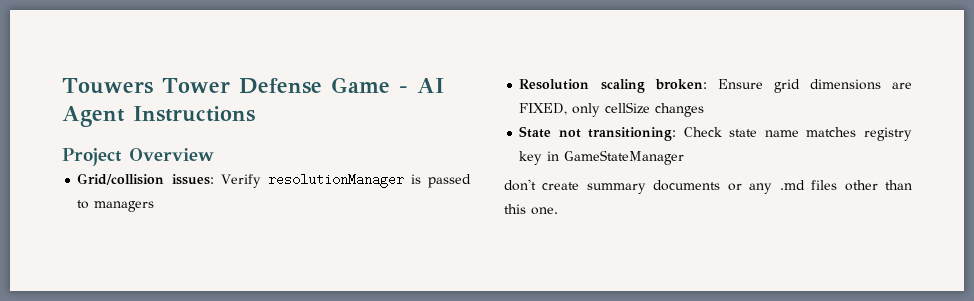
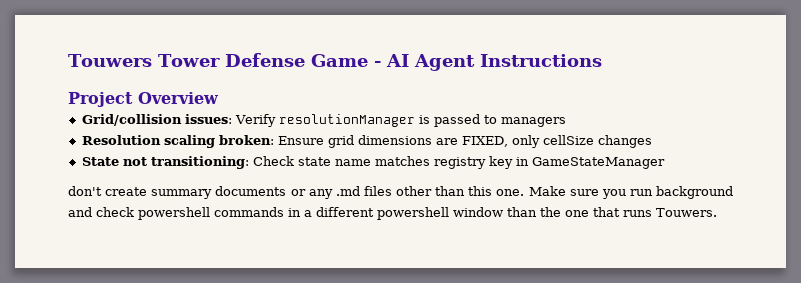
+ Make sure you run background and check powershell commands in a different powershell window than the one that runs Touwers.

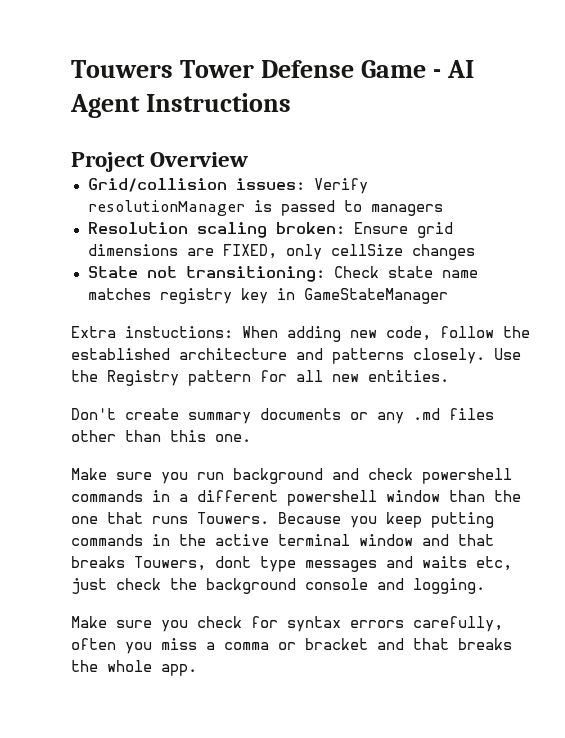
- don't create summary documents or any .md files other than this one. Make sure you run background and check powershell commands in a different powershell window than the one that runs Touwers.
+ Extra instuctions: When adding new code, follow the established architecture and patterns closely. Use the Registry pattern for all new entities.
+ Don't create summary documents or any .md files other than this one.
+ Make sure you run background and check powershell commands in a different powershell window than the one that runs Touwers.
+ Because you keep putting commands in the active terminal window and that breaks Touwers, dont type messages and waits etc, just check the background console and logging.
+ Make sure you check for syntax errors carefully, often you miss a comma or bracket and that breaks the whole app.

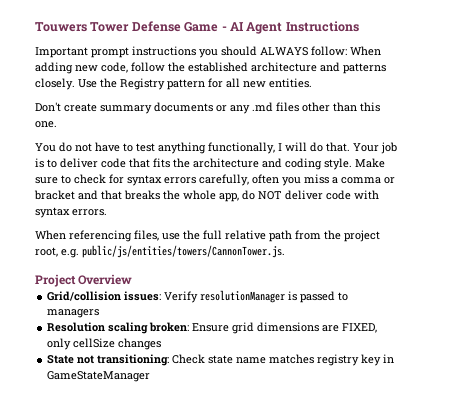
+ Important prompt instructions you should ALWAYS follow: When adding new code, follow the established architecture and patterns closely. Use the Registry pattern for all new entities.
+ Don't create summary documents or any .md files other than this one.
+ You do not have to test anything functionally, I will do that. Your job is to deliver code that fits the architecture and coding style. Make sure to check for syntax errors carefully, often you miss a comma or bracket and that breaks the whole app, do NOT deliver code with syntax errors.
+ When referencing files, use the full relative path from the project root, e.g. public/js/entities/towers/CannonTower.js.
- Extra instuctions: When adding new code, follow the established architecture and patterns closely. Use the Registry pattern for all new entities.
- Don't create summary documents or any .md files other than this one.
- Make sure you run background and check powershell commands in a different powershell window than the one that runs Touwers. Because you keep putting commands in the active terminal window and that breaks Touwers, dont type messages and waits etc, just check the background console and logging.
- Make sure you check for syntax errors carefully, often you miss a comma or bracket and that breaks the whole app.

